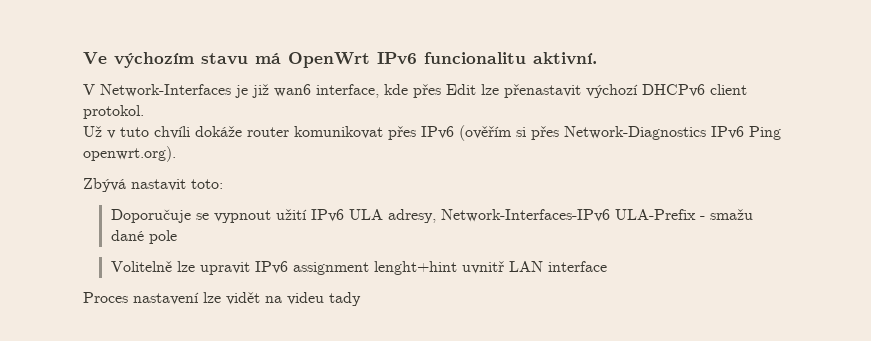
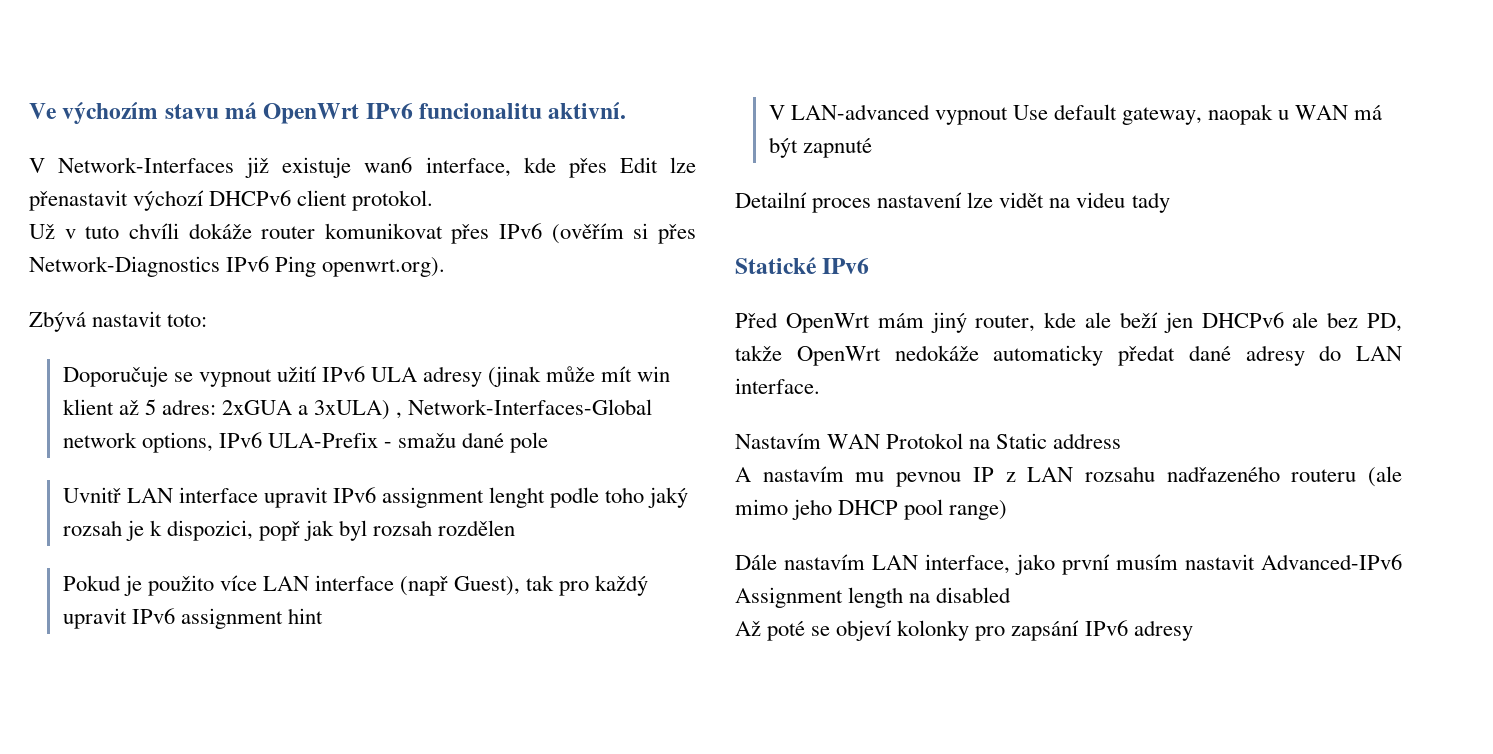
- V Network-Interfaces je již wan6 interface, kde přes Edit lze přenastavit výchozí DHCPv6 client protokol.
+ V Network-Interfaces již existuje wan6 interface, kde přes Edit lze přenastavit výchozí DHCPv6 client protokol.
- Doporučuje se vypnout užití IPv6 ULA adresy, Network-Interfaces-IPv6 ULA-Prefix - smažu dané pole
+ Doporučuje se vypnout užití IPv6 ULA adresy (jinak může mít win klient až 5 adres: 2xGUA a 3xULA) , Network-Interfaces-Global network options, IPv6 ULA-Prefix - smažu dané pole
- Volitelně lze upravit IPv6 assignment lenght+hint uvnitř LAN interface
- Proces nastavení lze vidět na videu tady
+ Uvnitř LAN interface upravit IPv6 assignment lenght podle toho jaký rozsah je k dispozici, popř jak byl rozsah rozdělen
+ Pokud je použito více LAN interface (např Guest), tak pro každý upravit IPv6 assignment hint
+ V LAN-advanced vypnout Use default gateway, naopak u WAN má být zapnuté
+ Detailní proces nastavení lze vidět na videu tady
+ Statické IPv6
+ Před OpenWrt mám jiný router, kde ale beží jen DHCPv6 ale bez PD, takže OpenWrt nedokáže automaticky předat dané adresy do LAN interface.
+ Nastavím WAN Protokol na Static address
+ A nastavím mu pevnou IP z LAN rozsahu nadřazeného routeru (ale mimo jeho DHCP pool range)
+ Dále nastavím LAN interface, jako první musím nastavit Advanced-IPv6 Assignment length na disabled
+ Až poté se objeví kolonky pro zapsání IPv6 adresy

